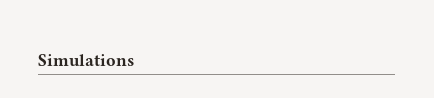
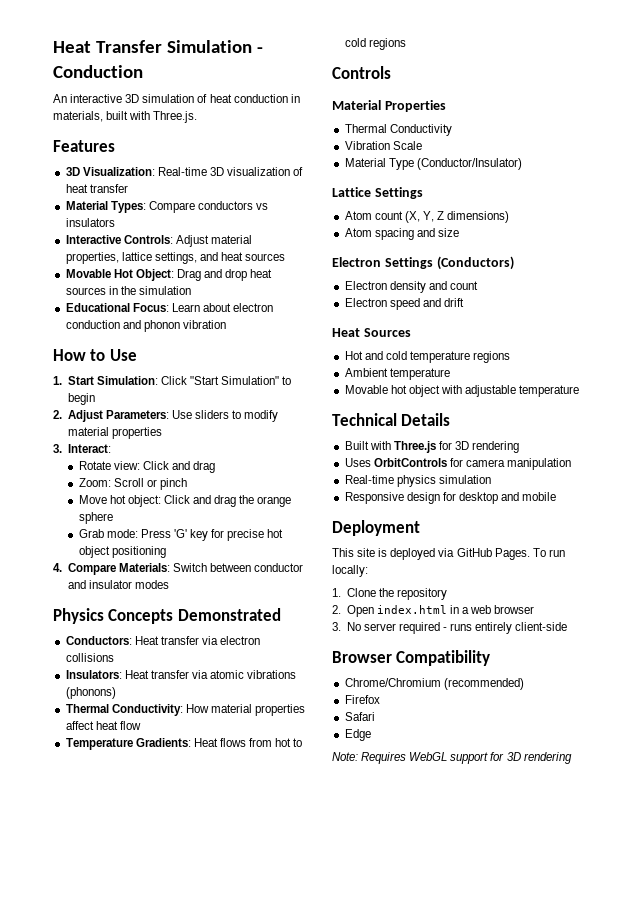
- Simulations
+ Heat Transfer Simulation - Conduction
+ An interactive 3D simulation of heat conduction in materials, built with Three.js.
+ Features
+ 3D Visualization: Real-time 3D visualization of heat transfer
+ Material Types: Compare conductors vs insulators
+ Interactive Controls: Adjust material properties, lattice settings, and heat sources
+ Movable Hot Object: Drag and drop heat sources in the simulation
+ Educational Focus: Learn about electron conduction and phonon vibration
+ How to Use
+ 1. Start Simulation: Click "Start Simulation" to begin
+ 2. Adjust Parameters: Use sliders to modify material properties
+ 3. Interact:
+ Rotate view: Click and drag
+ Zoom: Scroll or pinch
+ Move hot object: Click and drag the orange sphere
+ Grab mode: Press 'G' key for precise hot object positioning
+ 4. Compare Materials: Switch between conductor and insulator modes
+ Physics Concepts Demonstrated
+ Conductors: Heat transfer via electron collisions
+ Insulators: Heat transfer via atomic vibrations (phonons)
+ Thermal Conductivity: How material properties affect heat flow
+ Temperature Gradients: Heat flows from hot to cold regions
+ Controls
+ Material Properties
+ Thermal Conductivity
+ Vibration Scale
+ Material Type (Conductor/Insulator)
+ Lattice Settings
+ Atom count (X, Y, Z dimensions)
+ Atom spacing and size
+ Electron Settings (Conductors)
+ Electron density and count
+ Electron speed and drift
+ Heat Sources
+ Hot and cold temperature regions
+ Ambient temperature
+ Movable hot object with adjustable temperature
+ Technical Details
+ Built with Three.js for 3D rendering
+ Uses OrbitControls for camera manipulation
+ Real-time physics simulation
+ Responsive design for desktop and mobile
+ Deployment
+ This site is deployed via GitHub Pages. To run locally:
+ 1. Clone the repository
+ 2. Open index.html in a web browser
+ 3. No server required - runs entirely client-side
+ Browser Compatibility
+ Chrome/Chromium (recommended)
+ Firefox
+ Safari
+ Edge
+ Note: Requires WebGL support for 3D rendering

